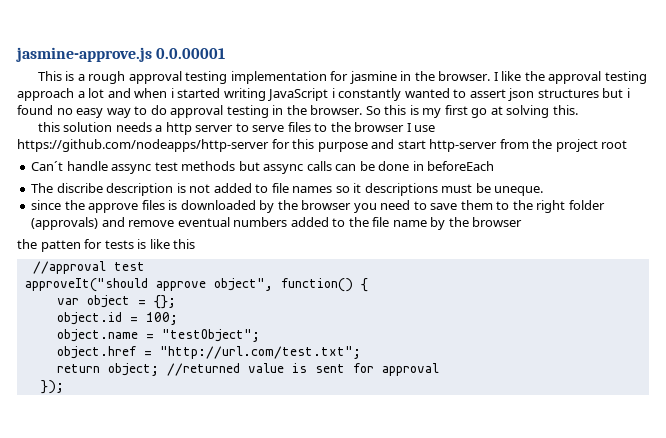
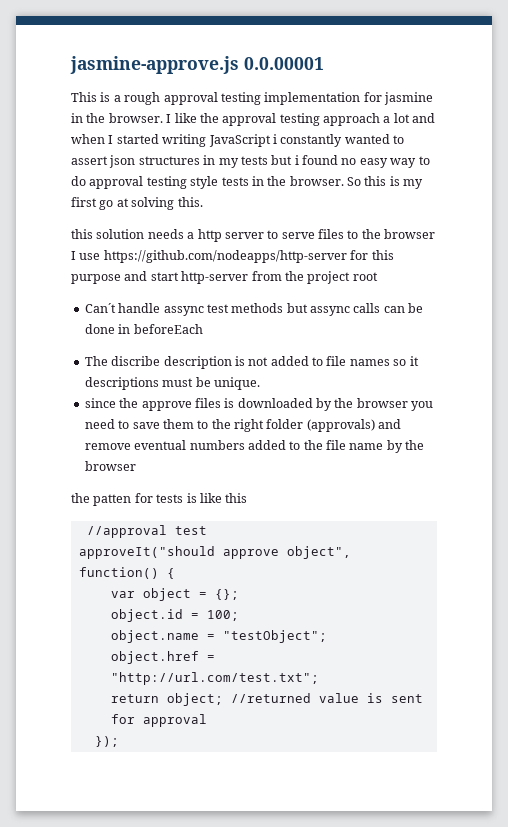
- I like the approval testing approach a lot and when i started writing JavaScript i constantly wanted to assert json structures but i found no easy way to do approval testing in the browser.
+ I like the approval testing approach a lot and when I started writing JavaScript i constantly wanted to assert json structures in my tests but i found no easy way to do approval testing style tests in the browser.
- The discribe description is not added to file names so it descriptions must be uneque.
+ The discribe description is not added to file names so it descriptions must be unique.

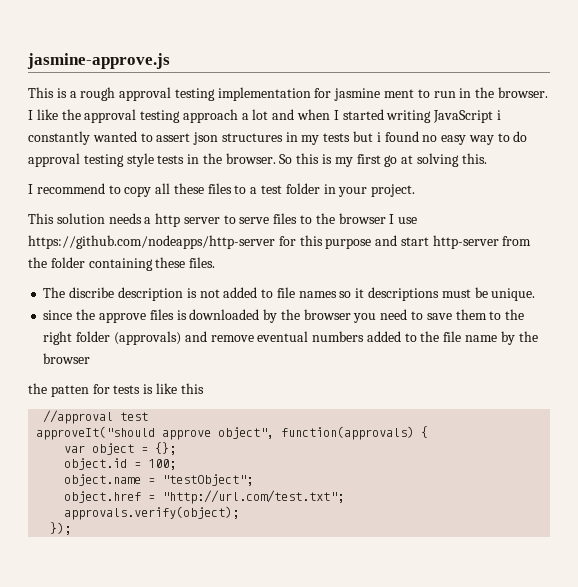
- jasmine-approve.js 0.0.00001
+ jasmine-approve.js
- This is a rough approval testing implementation for jasmine in the browser.
+ This is a rough approval testing implementation for jasmine ment to run in the browser.
- this solution needs a http server to serve files to the browser I use https://github.com/nodeapps/http-server for this purpose and start http-server from the project root
- Can´t handle assync test methods but assync calls can be done in beforeEach
+ I recommend to copy all these files to a test folder in your project.
+ This solution needs a http server to serve files to the browser I use https://github.com/nodeapps/http-server for this purpose and start http-server from the folder containing these files.
- approveIt("should approve object", function() {
+ approveIt("should approve object", function(approvals) {
- return object; //returned value is sent for approval
+ approvals.verify(object);

